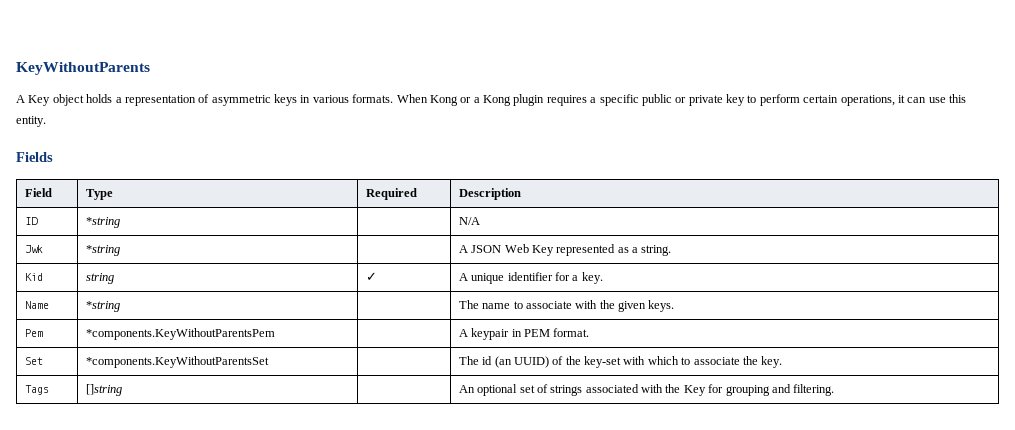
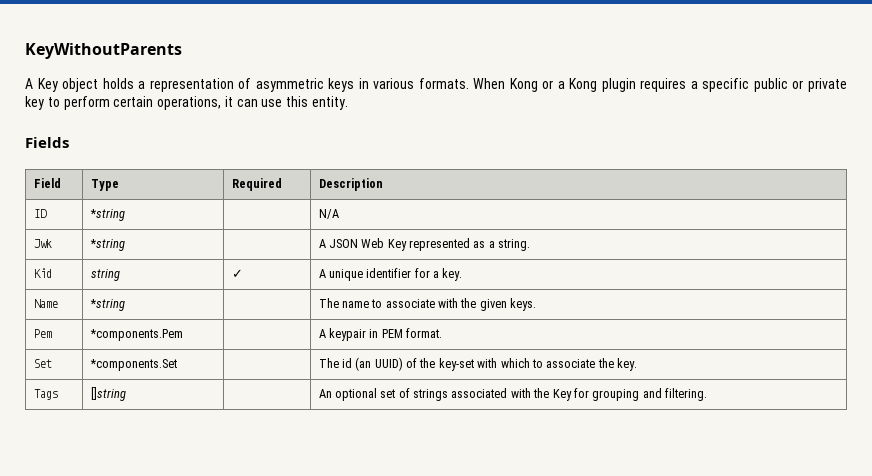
- Pem | *components.KeyWithoutParentsPem | | A keypair in PEM format.
+ Pem | *components.Pem | | A keypair in PEM format.
- Set | *components.KeyWithoutParentsSet | | The id (an UUID) of the key-set with which to associate the key.
+ Set | *components.Set | | The id (an UUID) of the key-set with which to associate the key.

